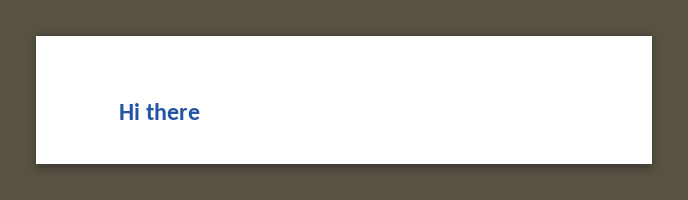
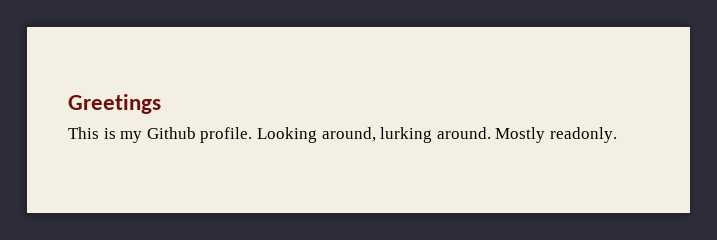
- Hi there
+ Greetings
+ This is my Github profile. Looking around, lurking around. Mostly readonly.

